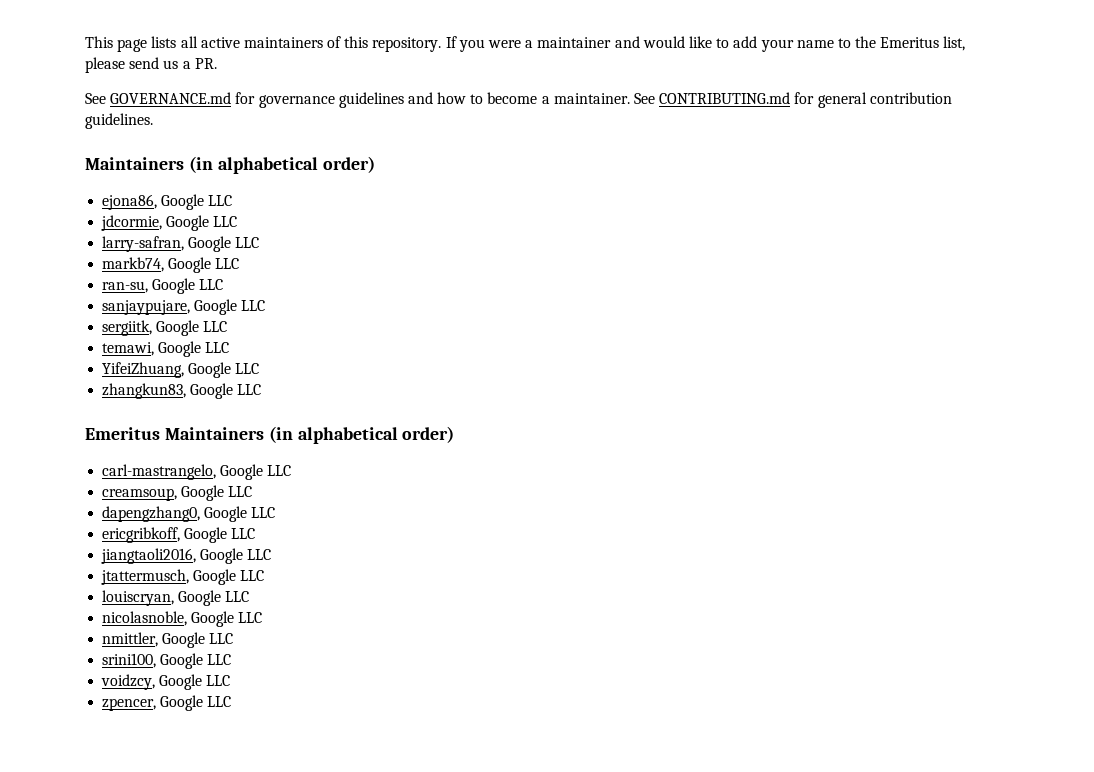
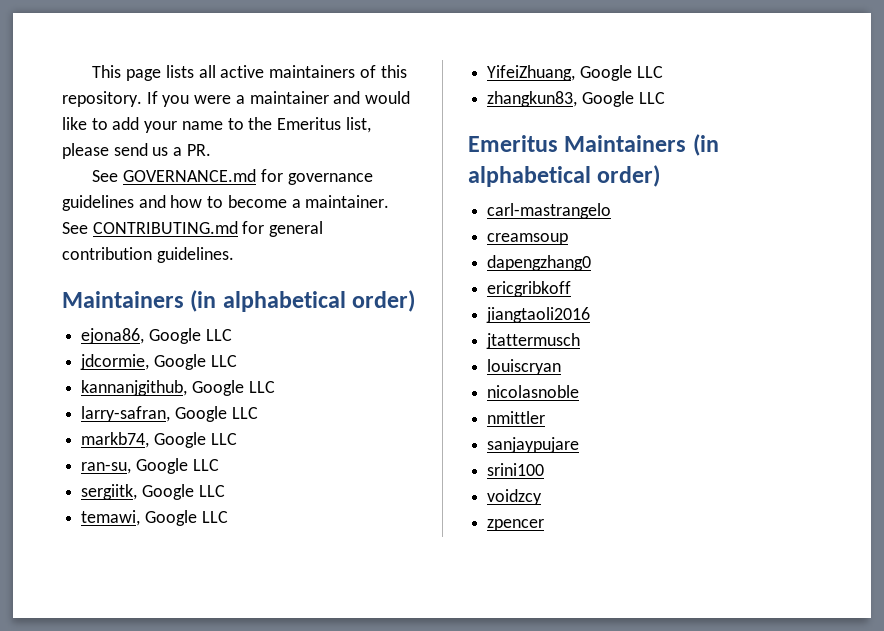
+ kannanjgithub, Google LLC
- sanjaypujare, Google LLC
- carl-mastrangelo, Google LLC
- creamsoup, Google LLC
- dapengzhang0, Google LLC
- ericgribkoff, Google LLC
- jiangtaoli2016, Google LLC
- jtattermusch, Google LLC
- louiscryan, Google LLC
- nicolasnoble, Google LLC
- nmittler, Google LLC
- srini100, Google LLC
- voidzcy, Google LLC
- zpencer, Google LLC
+ carl-mastrangelo
+ creamsoup
+ dapengzhang0
+ ericgribkoff
+ jiangtaoli2016
+ jtattermusch
+ louiscryan
+ nicolasnoble
+ nmittler
+ sanjaypujare
+ srini100
+ voidzcy
+ zpencer

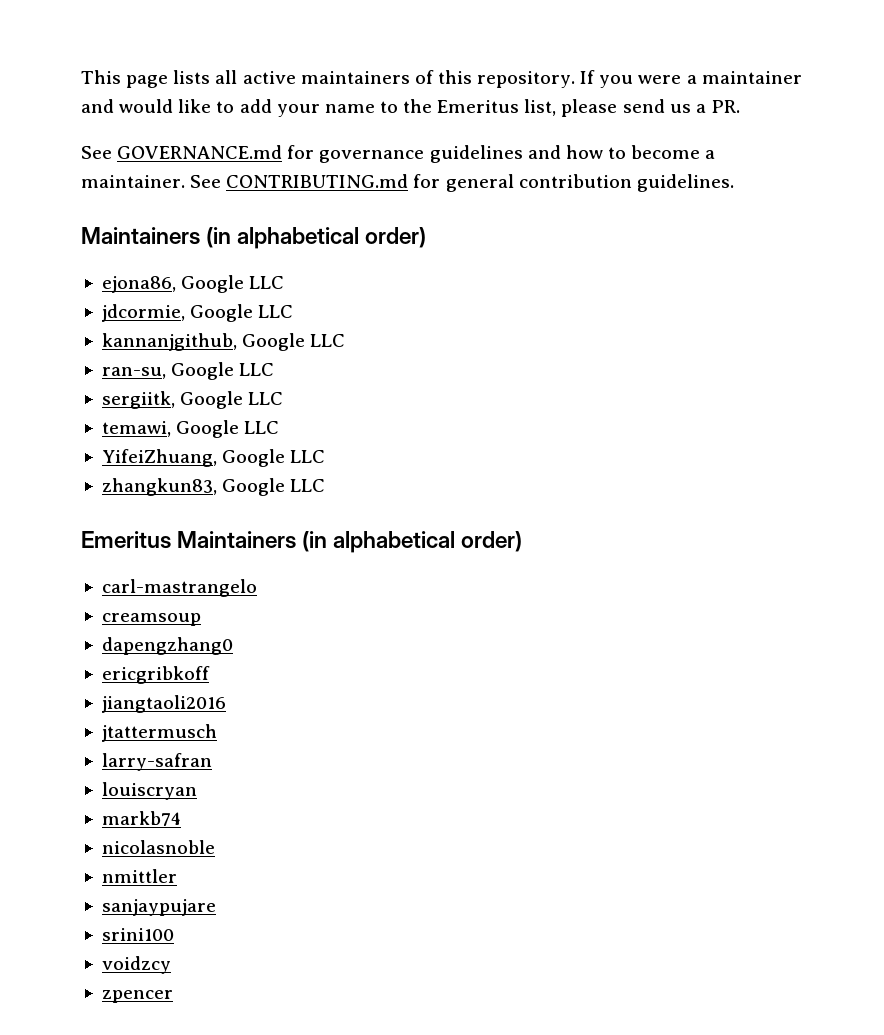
- larry-safran, Google LLC
- markb74, Google LLC
+ larry-safran
+ markb74

